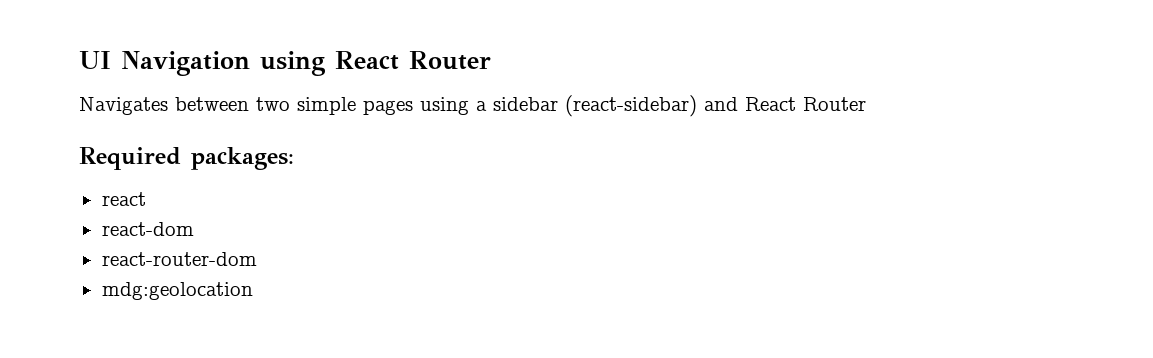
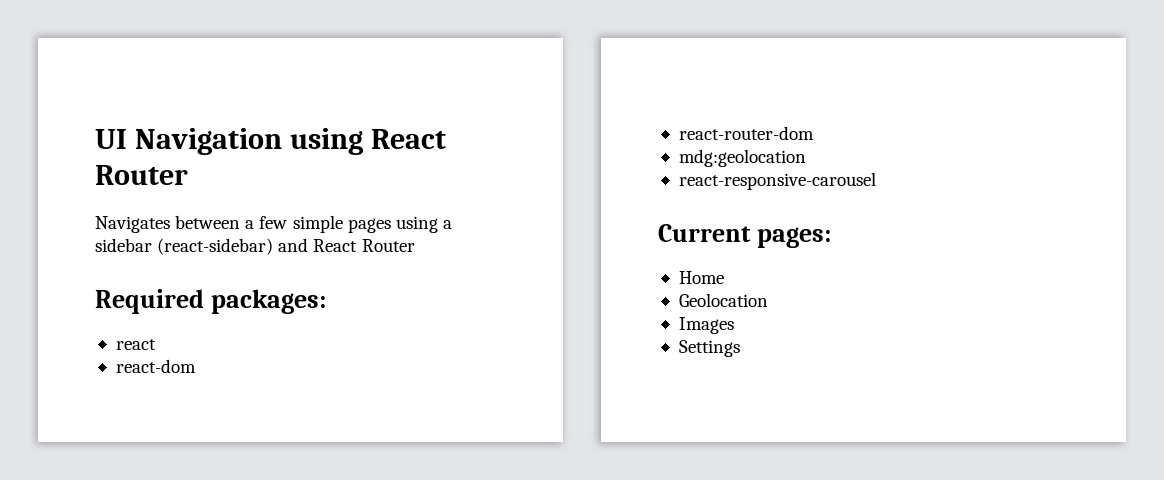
- Navigates between two simple pages using a sidebar (react-sidebar) and React Router
+ Navigates between a few simple pages using a sidebar (react-sidebar) and React Router
+ react-responsive-carousel
+ Current pages:
+ Home
+ Geolocation
+ Images
+ Settings

